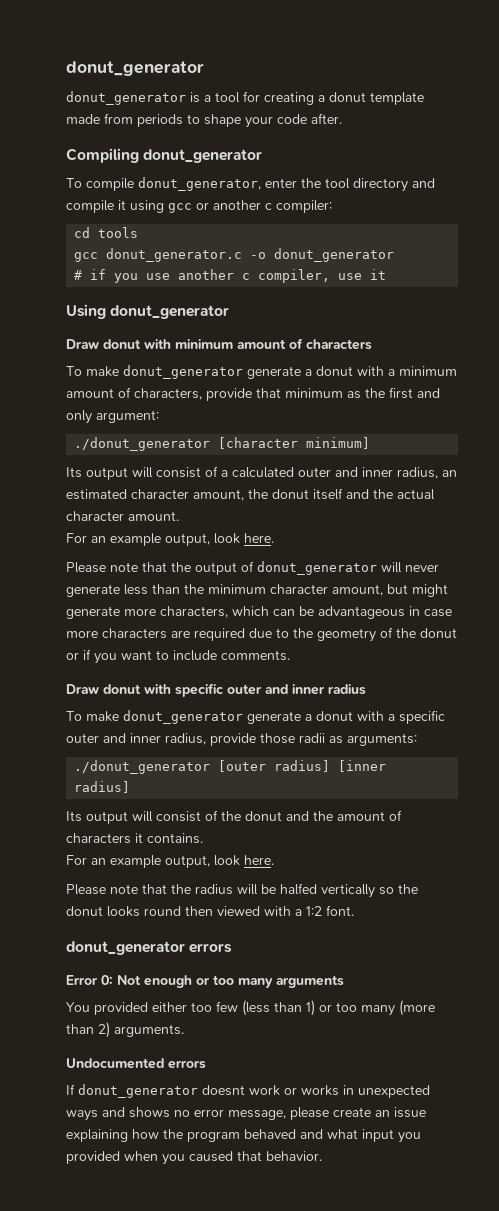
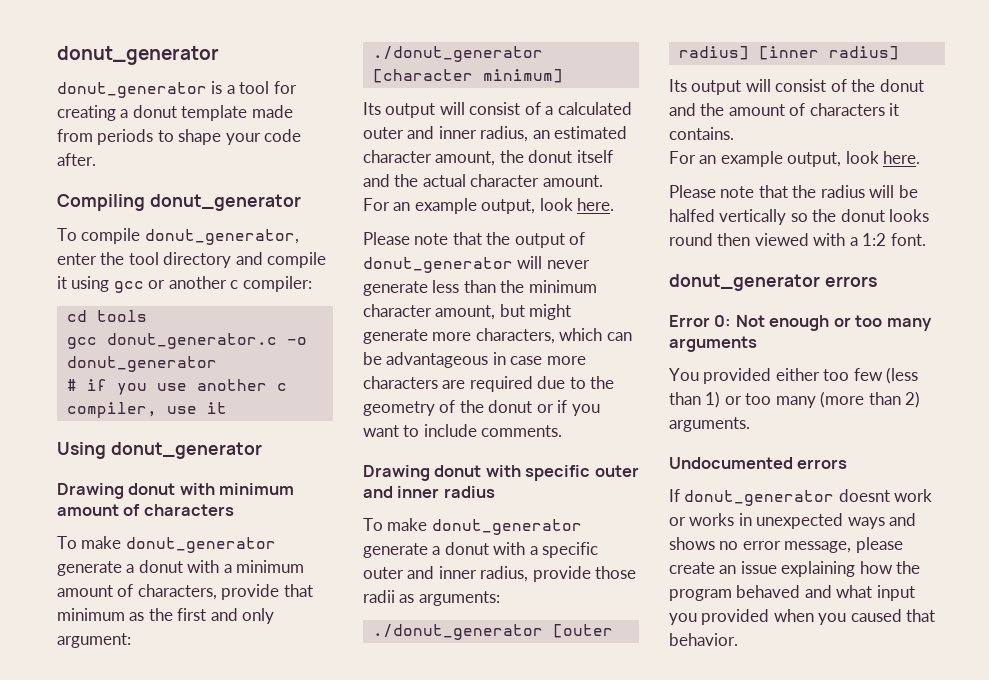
- Draw donut with minimum amount of characters
+ Drawing donut with minimum amount of characters
- Draw donut with specific outer and inner radius
+ Drawing donut with specific outer and inner radius

